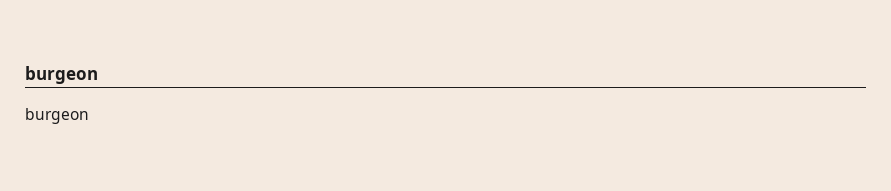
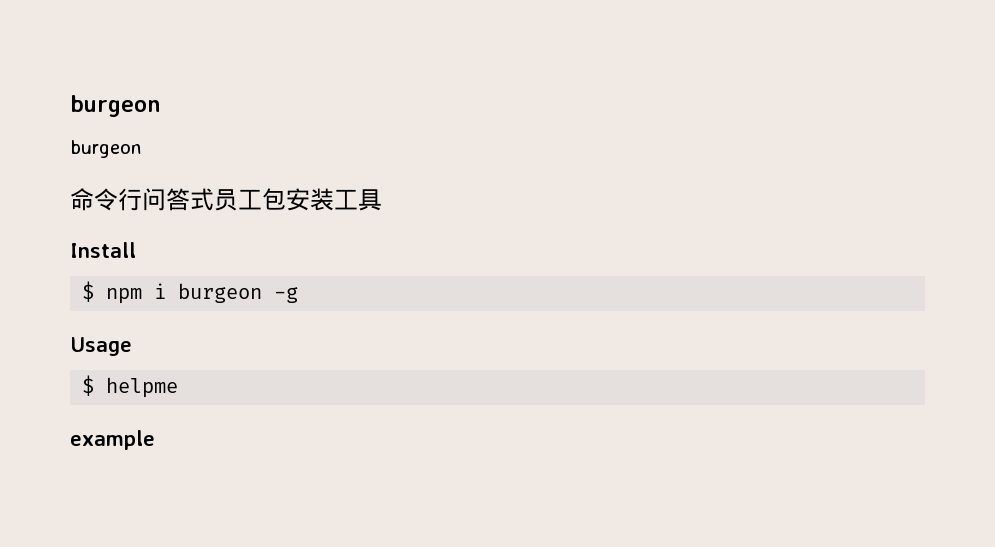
+ 命令行问答式员工包安装工具
+ Install
+ $ npm i burgeon -g
+ Usage
+ $ helpme
+ example

